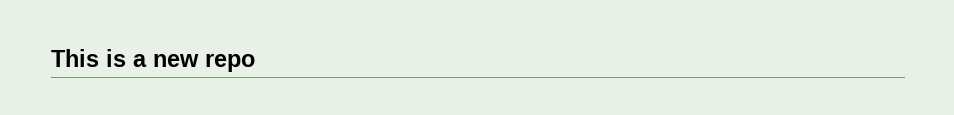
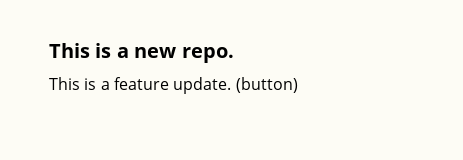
- This is a new repo
+ This is a new repo.
+ This is a feature update. (button)

